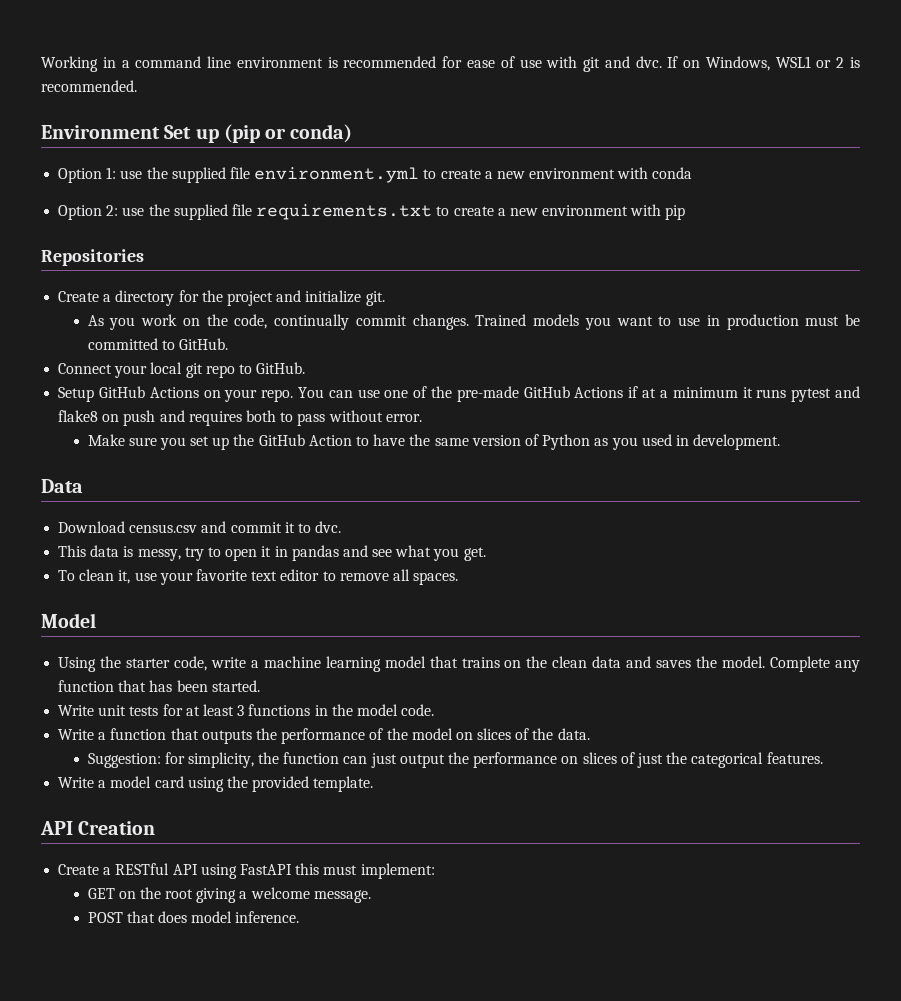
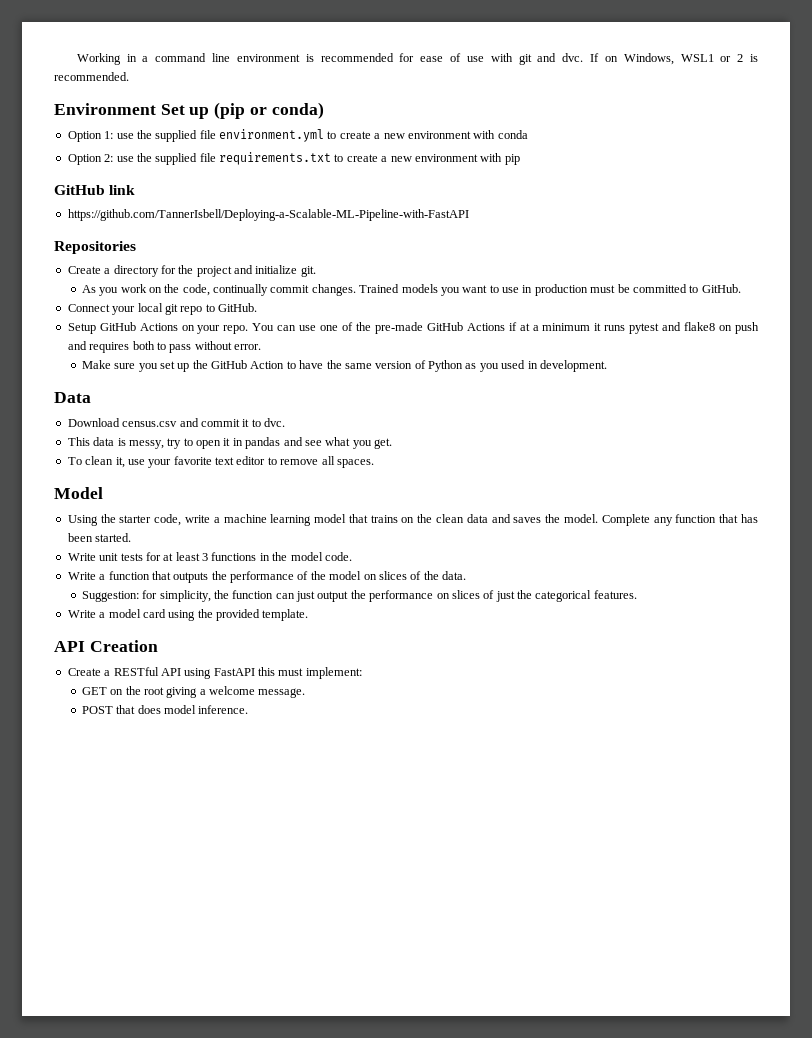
+ GitHub link
+ https://github.com/TannerIsbell/Deploying-a-Scalable-ML-Pipeline-with-FastAPI

